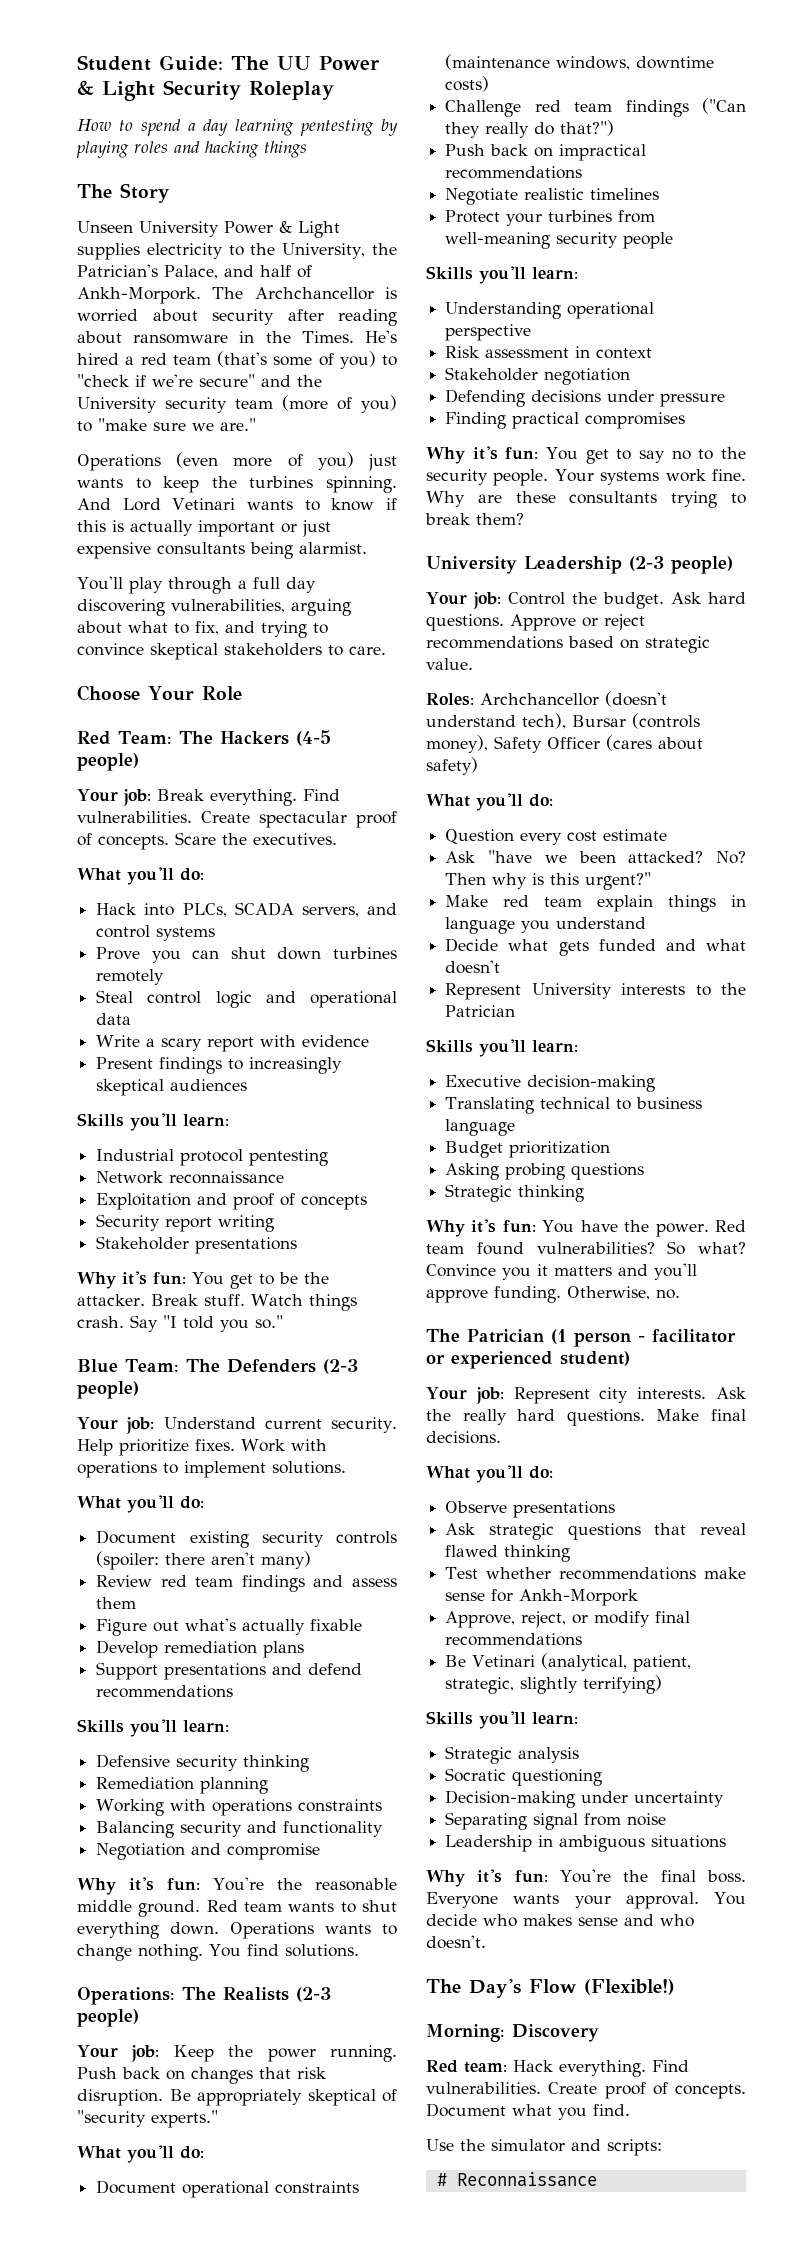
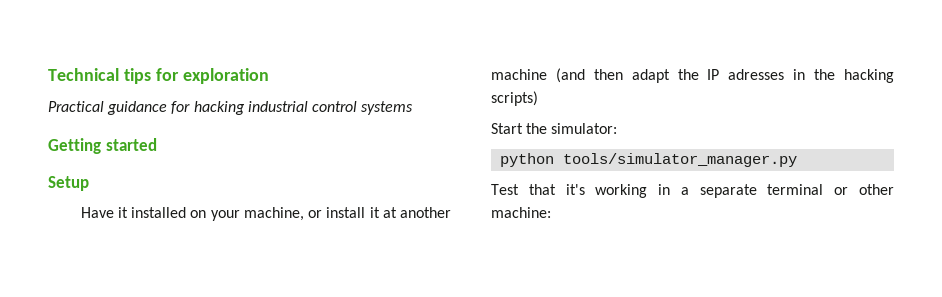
- Student Guide: The UU Power & Light Security Roleplay
- How to spend a day learning pentesting by playing roles and hacking things
- The Story
- Unseen University Power & Light supplies electricity to the University, the Patrician's Palace, and half of Ankh-Morpork. The Archchancellor is worried about security after reading about ransomware in the Times. He's hired a red team (that's some of you) to "check if we're secure" and the University security team (more of you) to "make sure we are."
- Operations (even more of you) just wants to keep the turbines spinning. And Lord Vetinari wants to know if this is actually important or just expensive consultants being alarmist.
- You'll play through a full day discovering vulnerabilities, arguing about what to fix, and trying to convince skeptical stakeholders to care.
- Choose Your Role
- Red Team: The Hackers (4-5 people)
- Your job: Break everything. Find vulnerabilities. Create spectacular proof of concepts. Scare the executives.
- What you'll do:
- Hack into PLCs, SCADA servers, and control systems
- Prove you can shut down turbines remotely
- Steal control logic and operational data
- Write a scary report with evidence
- Present findings to increasingly skeptical audiences
- Skills you'll learn:
- Industrial protocol pentesting
- Network reconnaissance
- Exploitation and proof of concepts
- Security report writing
- Stakeholder presentations
- Why it's fun: You get to be the attacker. Break stuff. Watch things crash. Say "I told you so."
- Blue Team: The Defenders (2-3 people)
- Your job: Understand current security. Help prioritize fixes. Work with operations to implement solutions.
- What you'll do:
- Document existing security controls (spoiler: there aren't many)
- Review red team findings and assess them
- Figure out what's actually fixable
- Develop remediation plans
- Support presentations and defend recommendations
- Skills you'll learn:
- Defensive security thinking
- Remediation planning
- Working with operations constraints
- Balancing security and functionality
- Negotiation and compromise
- Why it's fun: You're the reasonable middle ground. Red team wants to shut everything down. Operations wants to change nothing. You find solutions.
- Operations: The Realists (2-3 people)
- Your job: Keep the power running. Push back on changes that risk disruption. Be appropriately skeptical of "security experts."
- What you'll do:
- Document operational constraints (maintenance windows, downtime costs)
- Challenge red team findings ("Can they really do that?")
- Push back on impractical recommendations
- Negotiate realistic timelines
- Protect your turbines from well-meaning security people
- Skills you'll learn:
- Understanding operational perspective
- Risk assessment in context
- Stakeholder negotiation
- Defending decisions under pressure
- Finding practical compromises
- Why it's fun: You get to say no to the security people. Your systems work fine. Why are these consultants trying to break them?
- University Leadership (2-3 people)
- Your job: Control the budget. Ask hard questions. Approve or reject recommendations based on strategic value.
- Roles: Archchancellor (doesn't understand tech), Bursar (controls money), Safety Officer (cares about safety)
- What you'll do:
- Question every cost estimate
- Ask "have we been attacked? No? Then why is this urgent?"
- Make red team explain things in language you understand
- Decide what gets funded and what doesn't
- Represent University interests to the Patrician
- Skills you'll learn:
- Executive decision-making
- Translating technical to business language
- Budget prioritization
- Asking probing questions
- Strategic thinking
- Why it's fun: You have the power. Red team found vulnerabilities? So what? Convince you it matters and you'll approve funding. Otherwise, no.
- The Patrician (1 person - facilitator or experienced student)
- Your job: Represent city interests. Ask the really hard questions. Make final decisions.
- What you'll do:
- Observe presentations
- Ask strategic questions that reveal flawed thinking
- Test whether recommendations make sense for Ankh-Morpork
- Approve, reject, or modify final recommendations
- Be Vetinari (analytical, patient, strategic, slightly terrifying)
- Skills you'll learn:
- Strategic analysis
- Socratic questioning
- Decision-making under uncertainty
- Separating signal from noise
- Leadership in ambiguous situations
- Why it's fun: You're the final boss. Everyone wants your approval. You decide who makes sense and who doesn't.
- The Day's Flow (Flexible!)
- Morning: Discovery
- Red team: Hack everything. Find vulnerabilities. Create proof of concepts. Document what you find.
- Use the simulator and scripts:
- # Reconnaissance
+ Technical tips for exploration
+ Practical guidance for hacking industrial control systems
+ Getting started
+ Setup
+ Have it installed on your machine, or install it at another machine (and then adapt the IP adresses in the hacking scripts)
+ Start the simulator:
+ python tools/simulator_manager.py
+ Test that it's working in a separate terminal or other machine:

